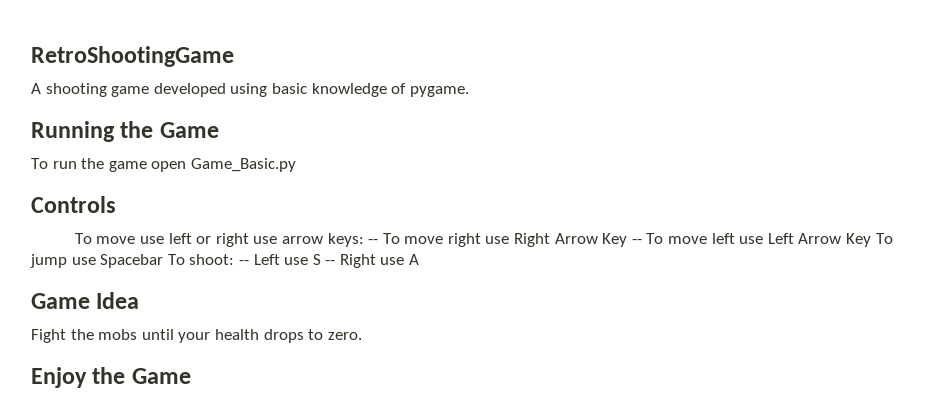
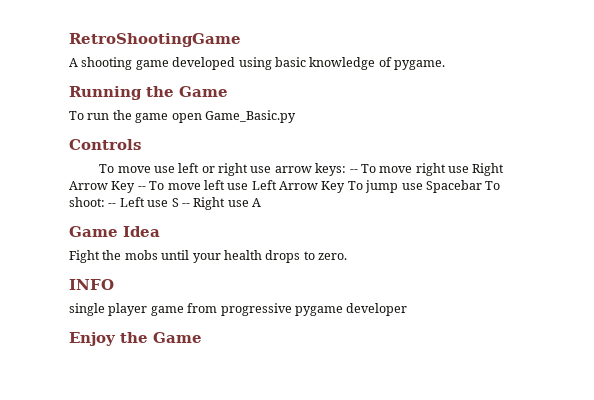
+ INFO
+ single player game from progressive pygame developer

